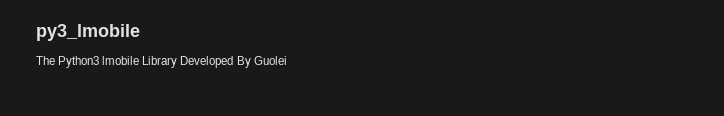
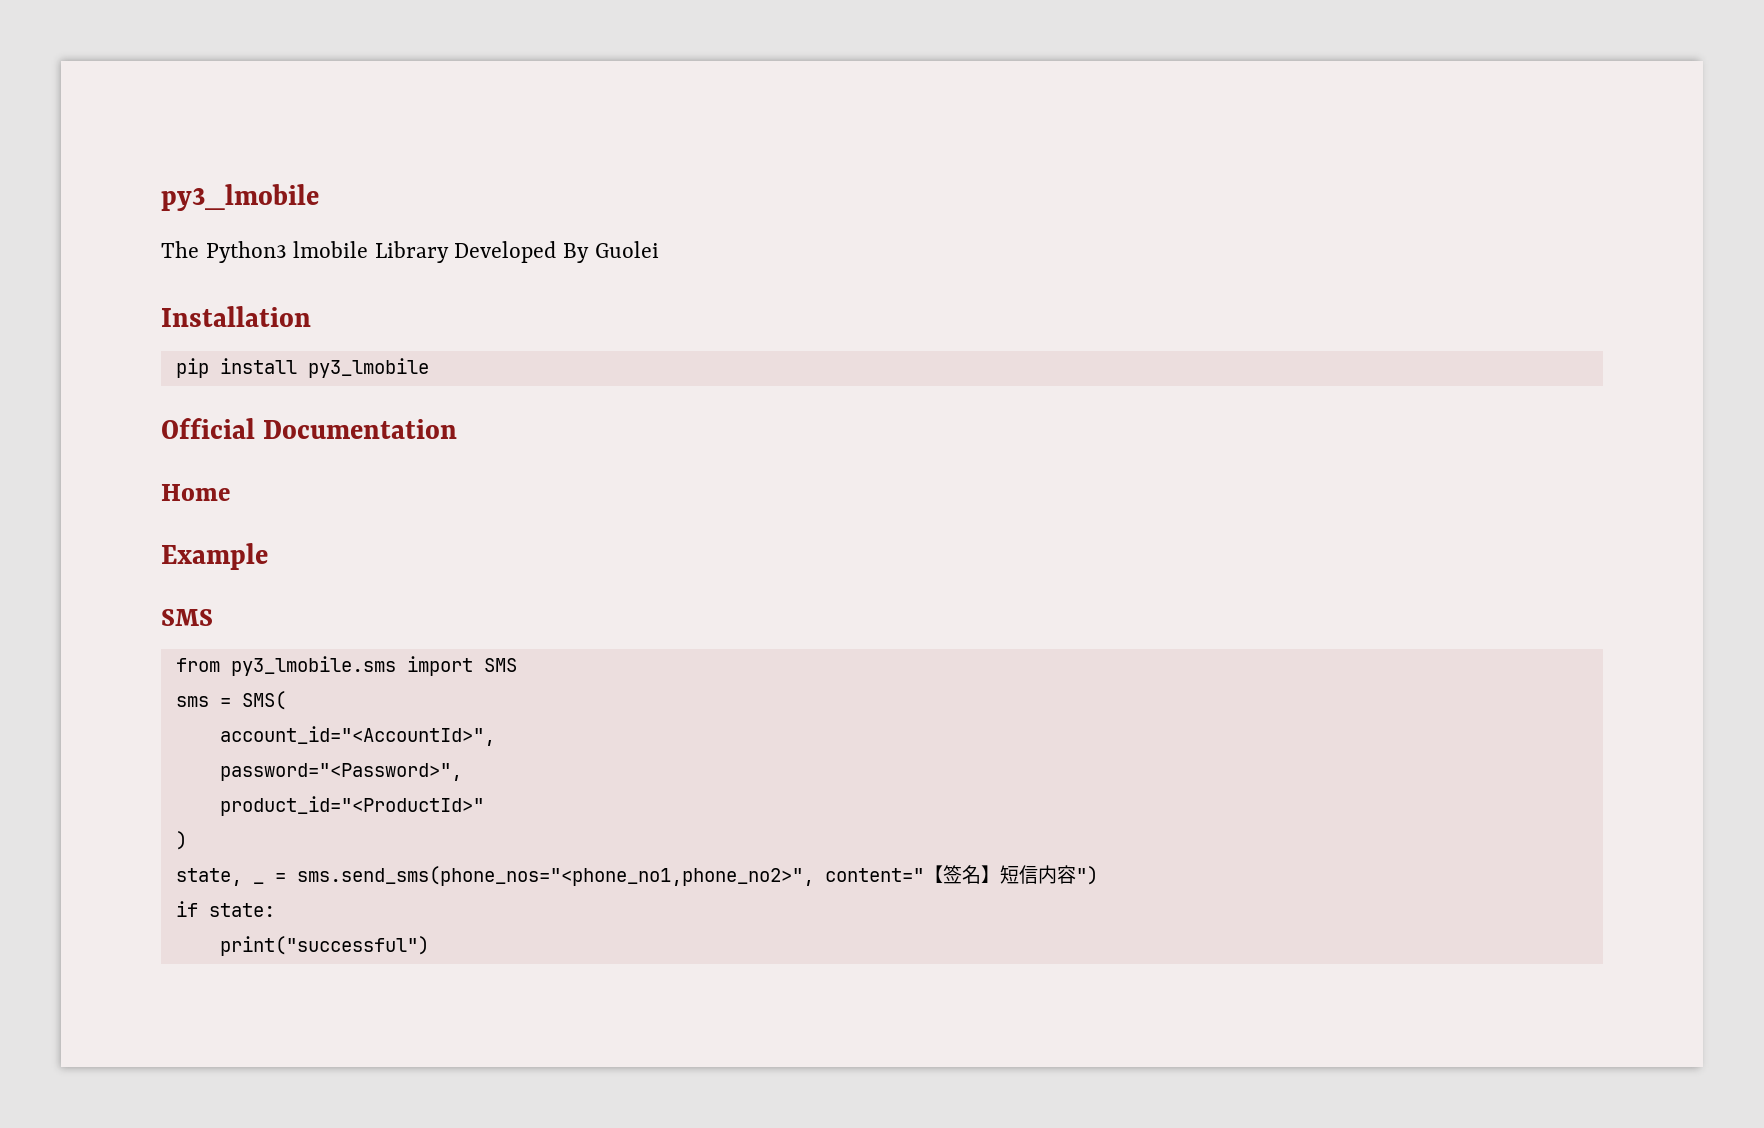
+ Installation
+ pip install py3_lmobile
+ Official Documentation
+ Home
+ Example
+ SMS
+ from py3_lmobile.sms import SMS
+ sms = SMS(
+ account_id="<AccountId>",
+ password="<Password>",
+ product_id="<ProductId>"
+ )
+ state, _ = sms.send_sms(phone_nos="<phone_no1,phone_no2>", content="【签名】短信内容")
+ if state:
+ print("successful")

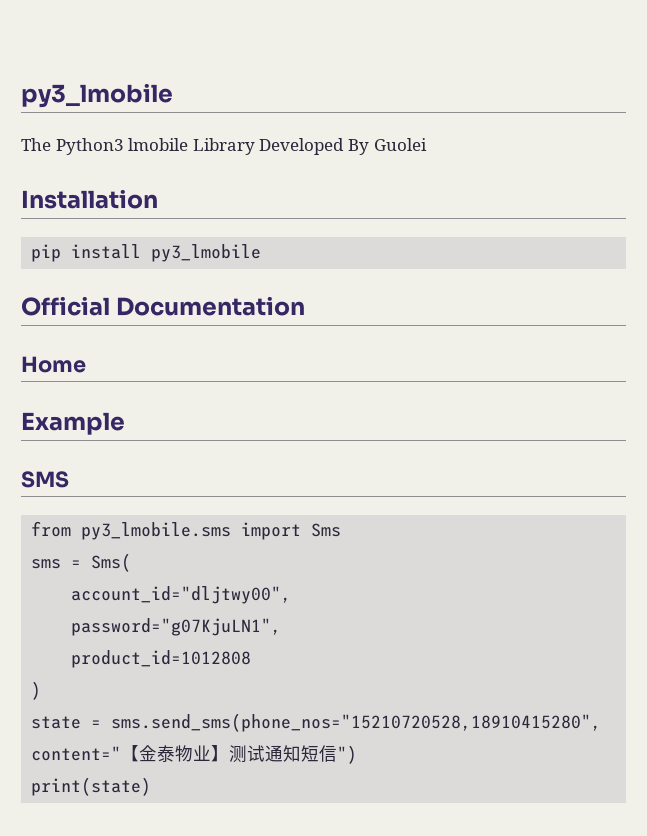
- from py3_lmobile.sms import SMS
+ from py3_lmobile.sms import Sms
- sms = SMS(
- account_id="<AccountId>",
- password="<Password>",
- product_id="<ProductId>"
+ sms = Sms(
+ account_id="dljtwy00",
+ password="g07KjuLN1",
+ product_id=1012808
  )
- state, _ = sms.send_sms(phone_nos="<phone_no1,phone_no2>", content="【签名】短信内容")
- if state:
- print("successful")
+ state = sms.send_sms(phone_nos="15210720528,18910415280", content="【金泰物业】测试通知短信")
+ print(state)

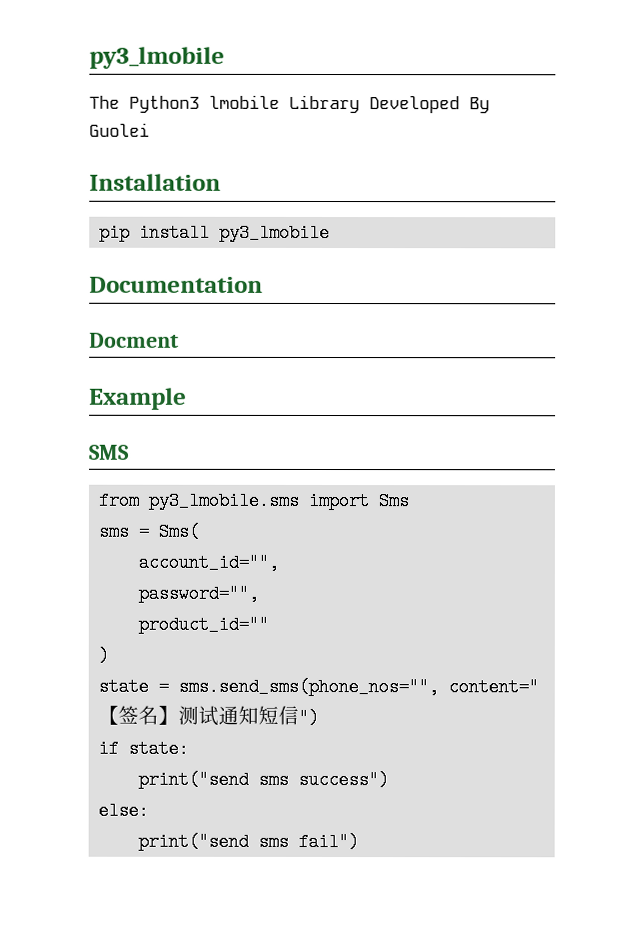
- Official Documentation
+ Documentation
- Home
+ Docment
- account_id="dljtwy00",
- password="g07KjuLN1",
- product_id=1012808
+ account_id="",
+ password="",
+ product_id=""
- state = sms.send_sms(phone_nos="15210720528,18910415280", content="【金泰物业】测试通知短信")
+ state = sms.send_sms(phone_nos="", content="【签名】测试通知短信")
- print(state)
+ if state:
+ print("send sms success")
+ else:
+ print("send sms fail")

